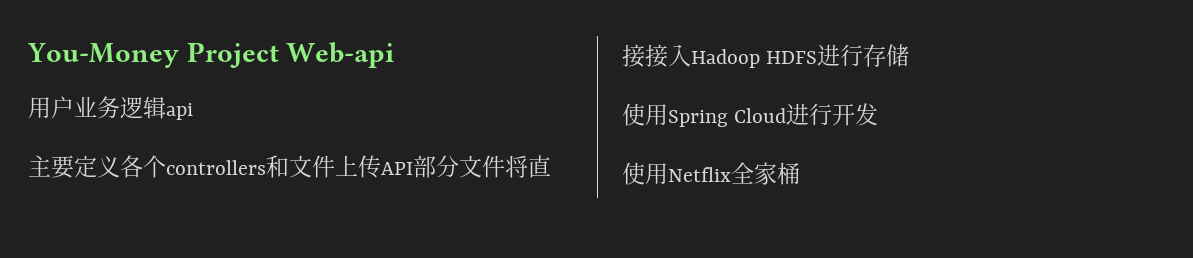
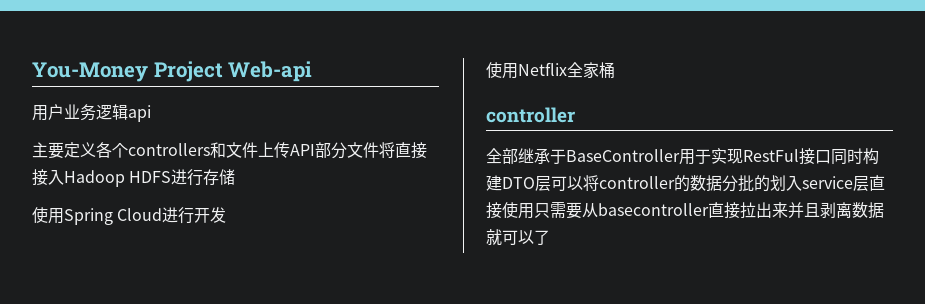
  使用Netflix全家桶
+ controller
+ 全部继承于BaseController用于实现RestFul接口同时构建DTO层可以将controller的数据分批的划入service层直接使用只需要从basecontroller直接拉出来并且剥离数据就可以了

